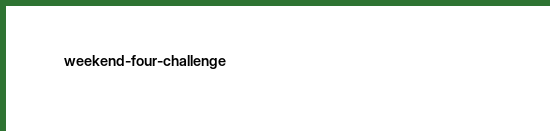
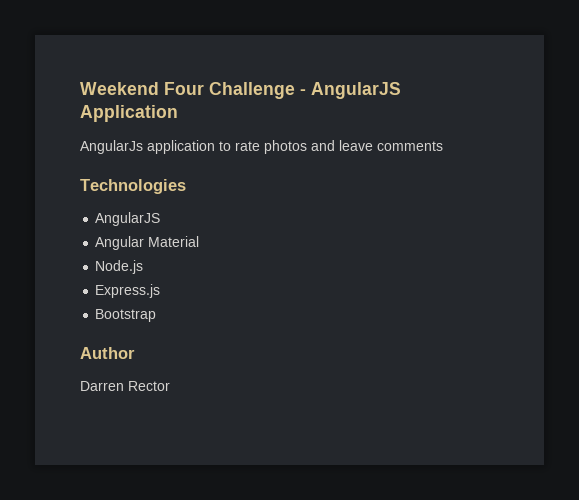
- weekend-four-challenge
+ Weekend Four Challenge - AngularJS Application
+ AngularJs application to rate photos and leave comments
+ Technologies
+ AngularJS
+ Angular Material
+ Node.js
+ Express.js
+ Bootstrap
+ Author
+ Darren Rector

